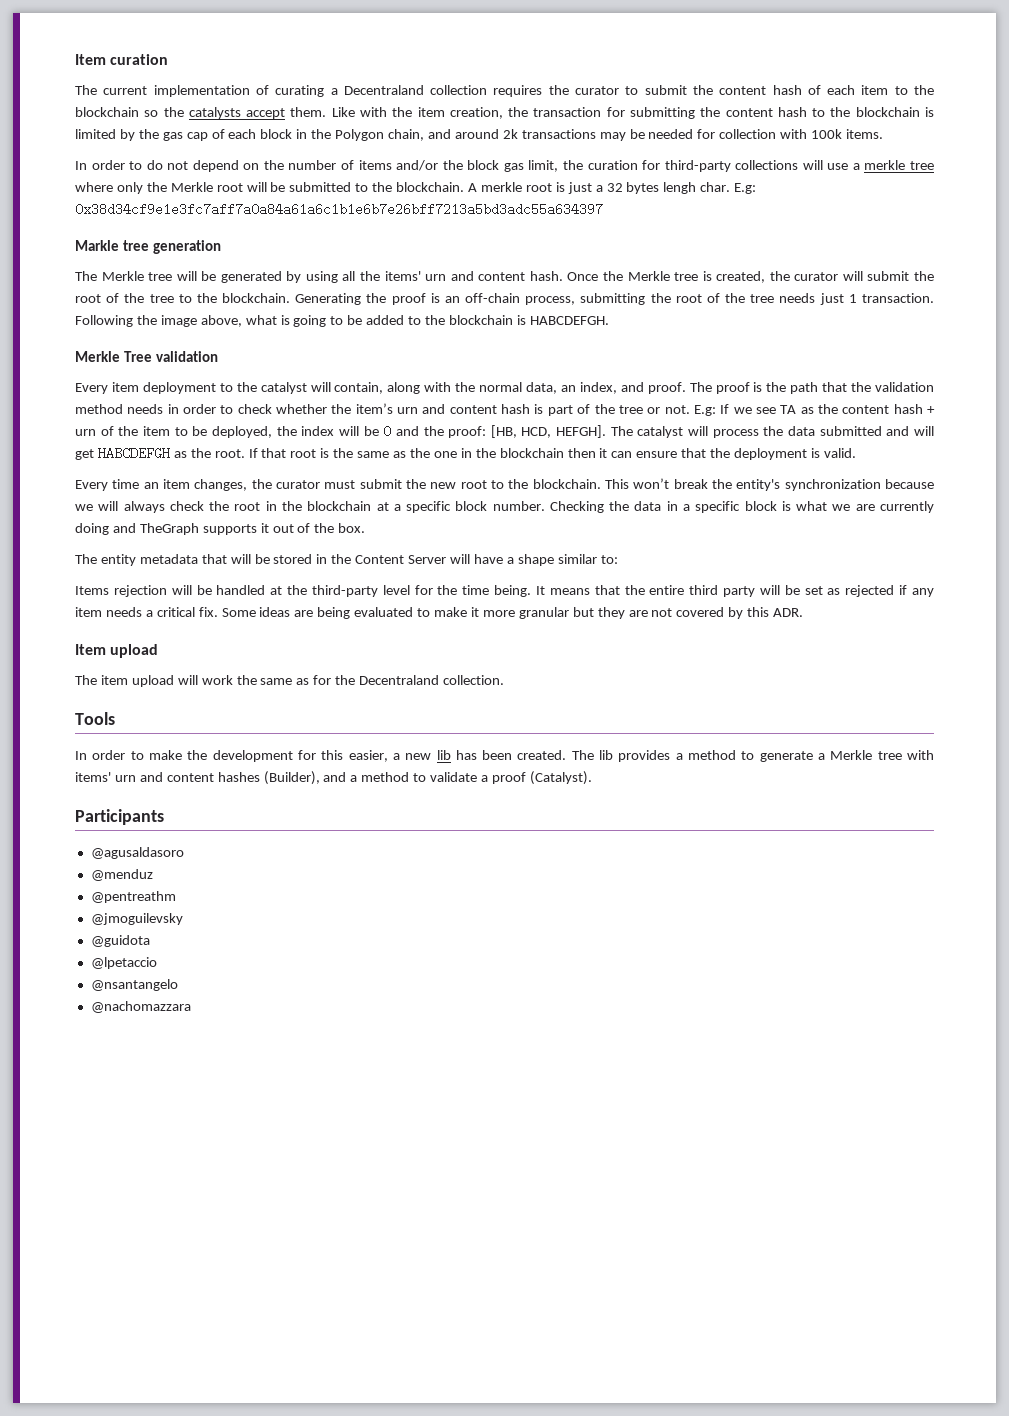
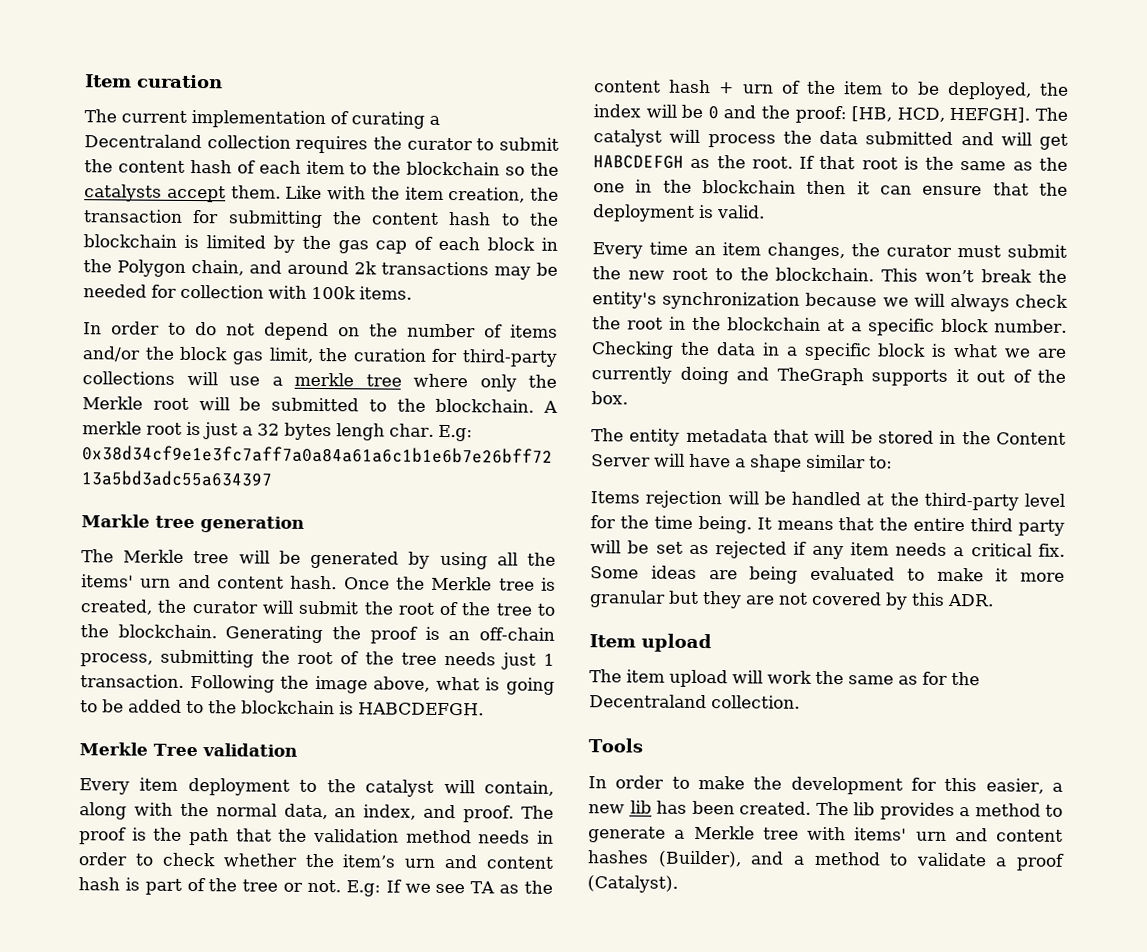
- Participants
- @agusaldasoro
- @menduz
- @pentreathm
- @jmoguilevsky
- @guidota
- @lpetaccio
- @nsantangelo
- @nachomazzara

